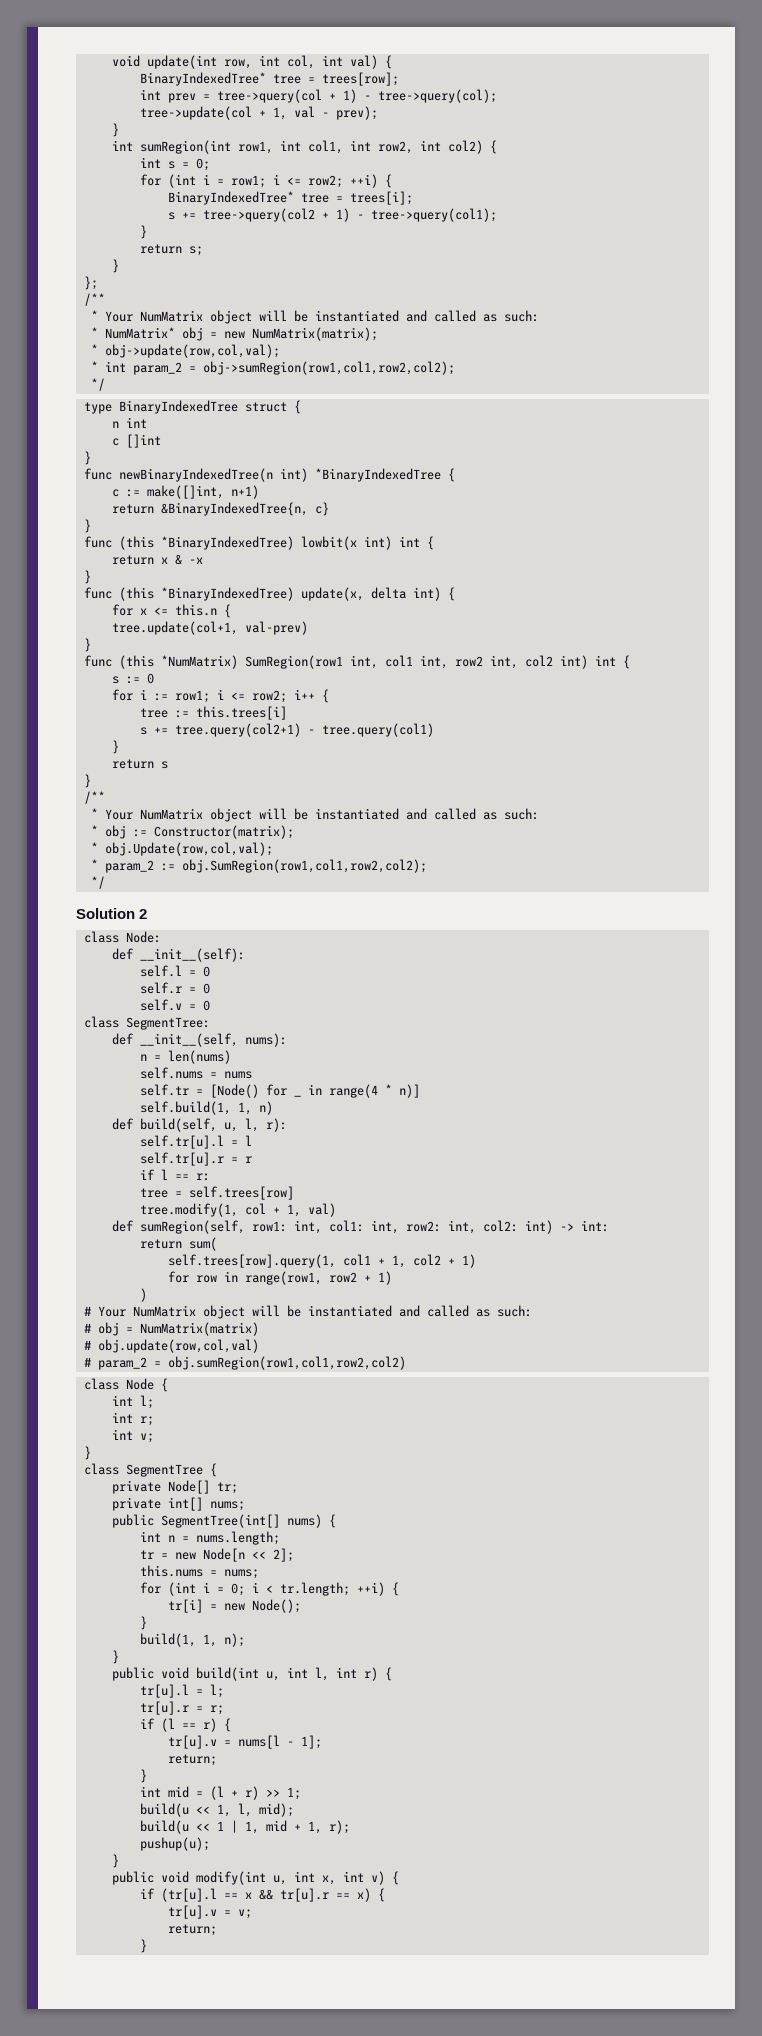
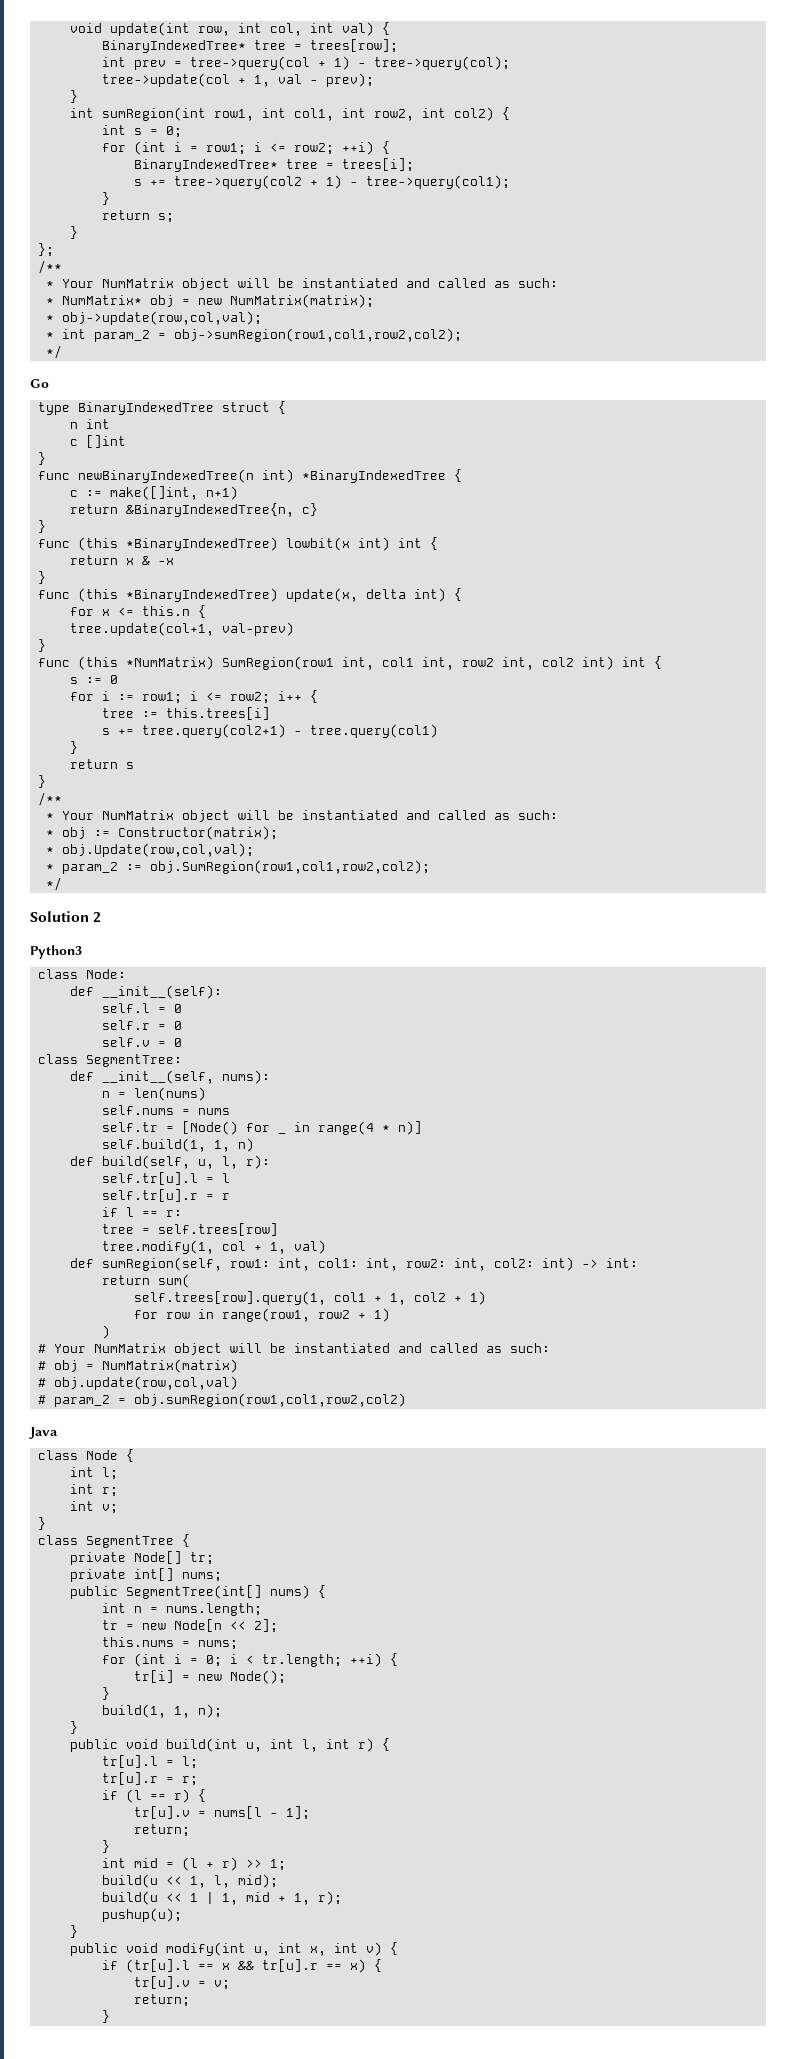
+ Go
+ Python3
+ Java

